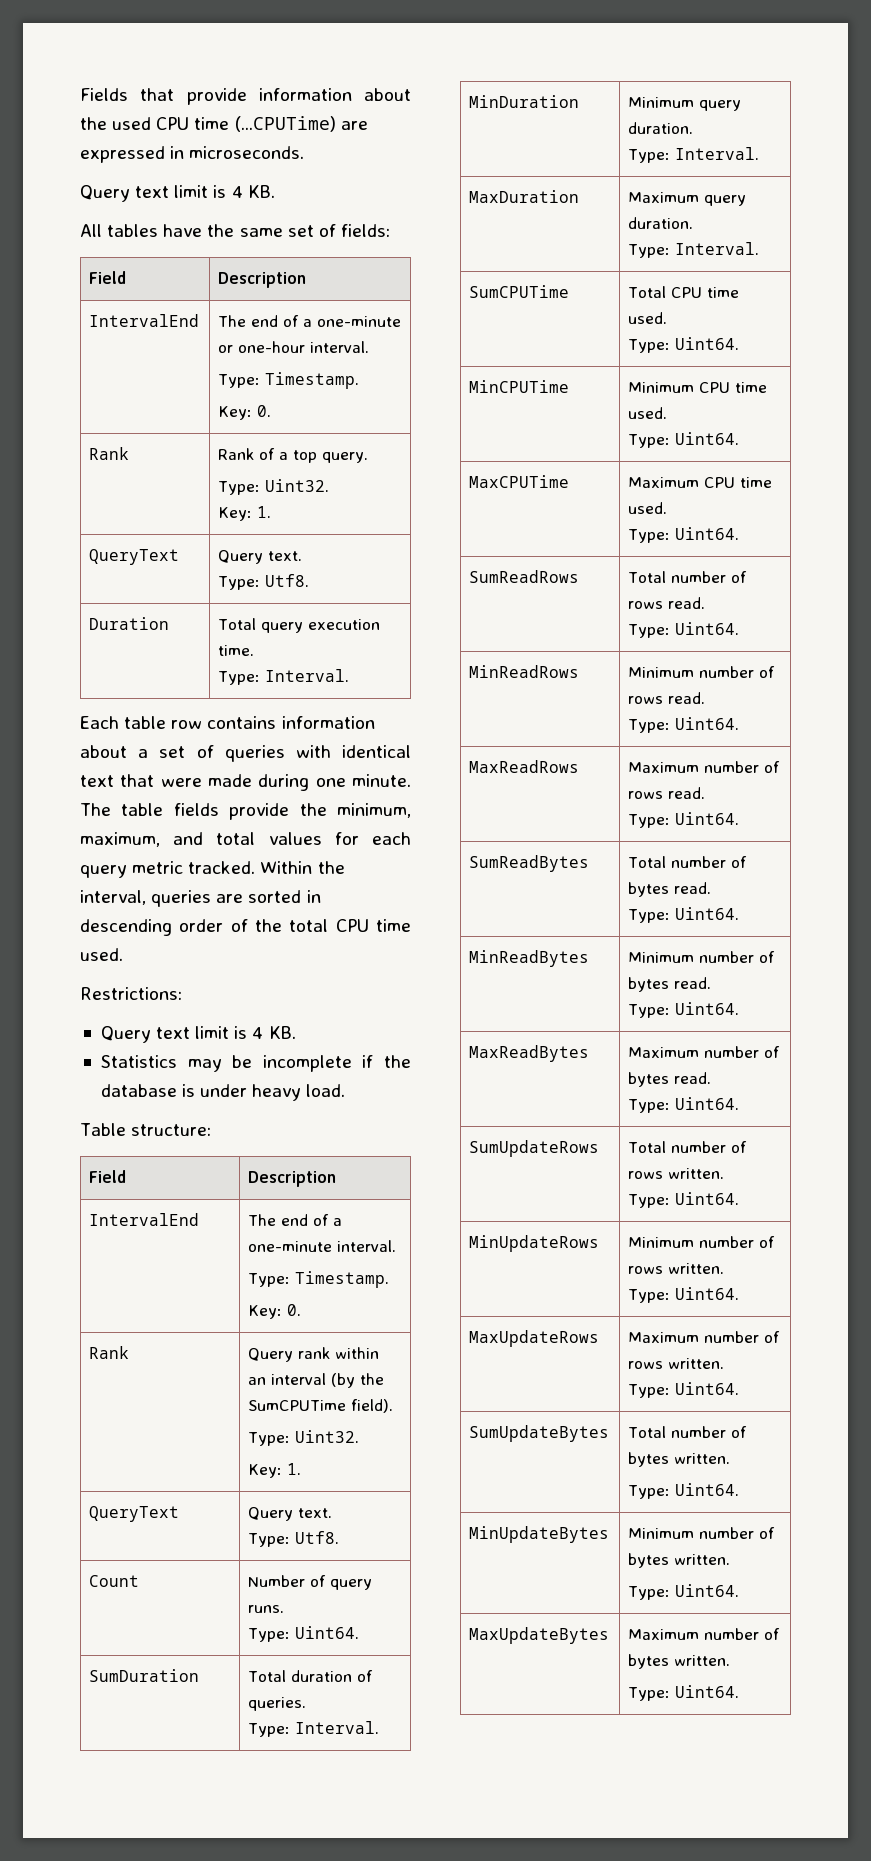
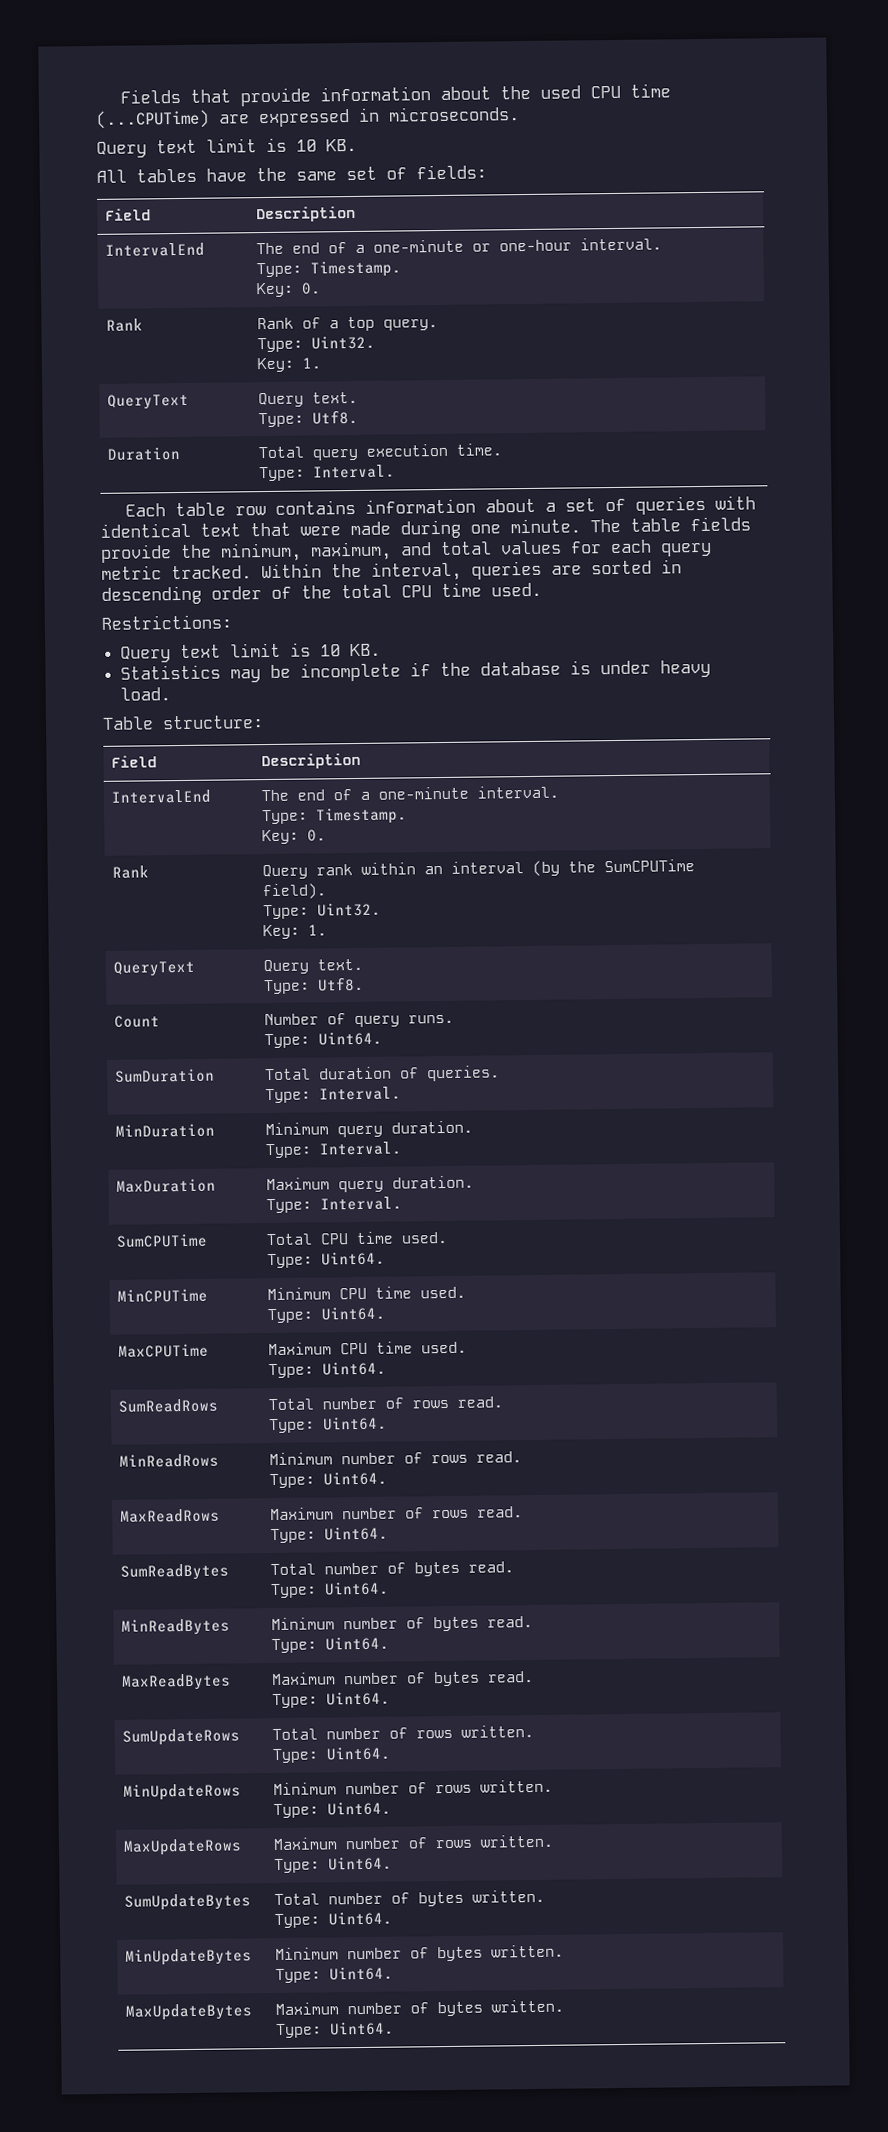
  Fields that provide information about the used CPU time (...CPUTime) are expressed in microseconds.
- Query text limit is 4 KB.
+ Query text limit is 10 KB.
  Restrictions:
- Query text limit is 4 KB.
+ Query text limit is 10 KB.

